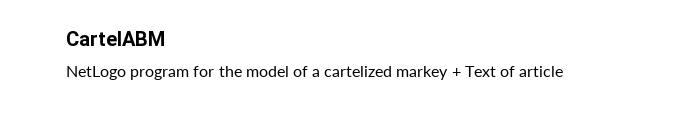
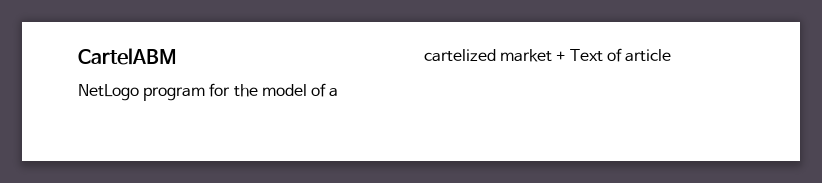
- NetLogo program for the model of a cartelized markey + Text of article
+ NetLogo program for the model of a cartelized market + Text of article

